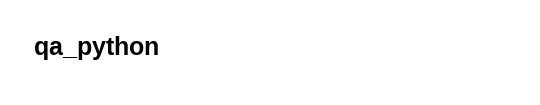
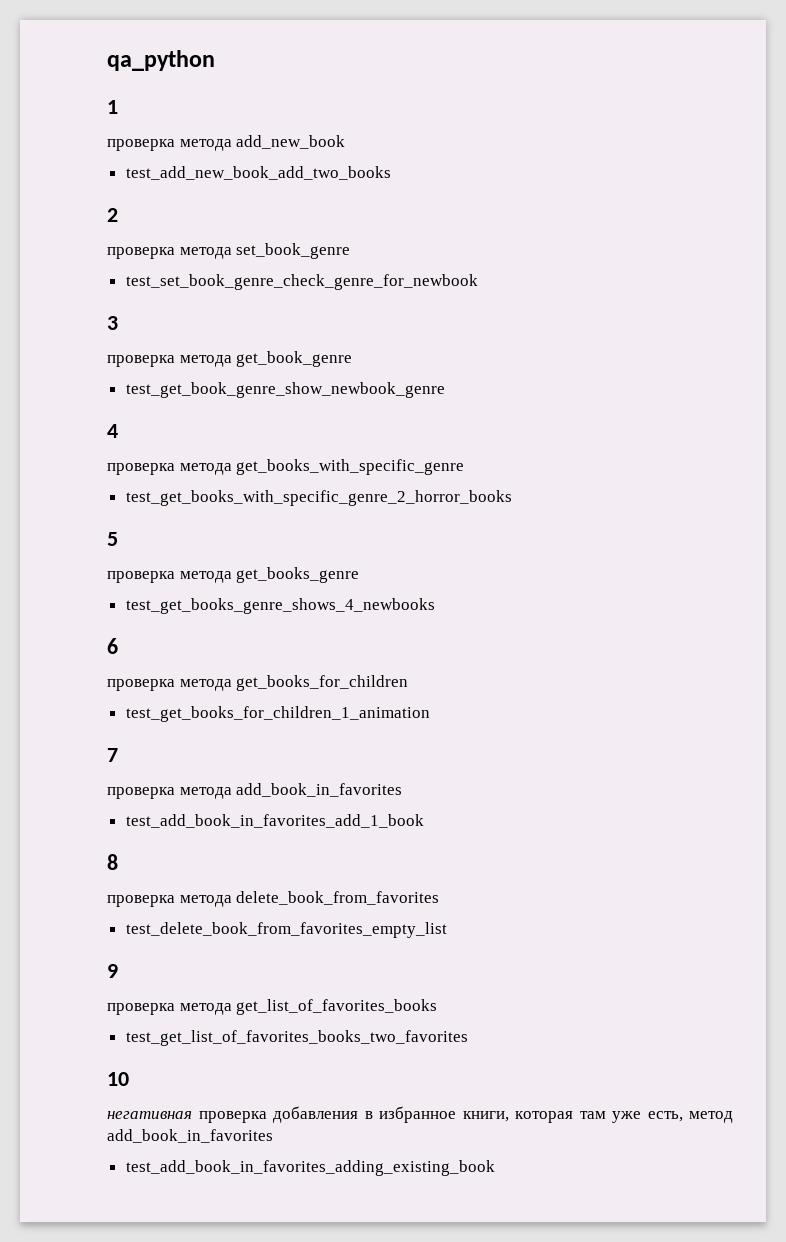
+ 1
+ проверка метода add_new_book
+ test_add_new_book_add_two_books
+ 2
+ проверка метода set_book_genre
+ test_set_book_genre_check_genre_for_newbook
+ 3
+ проверка метода get_book_genre
+ test_get_book_genre_show_newbook_genre
+ 4
+ проверка метода get_books_with_specific_genre
+ test_get_books_with_specific_genre_2_horror_books
+ 5
+ проверка метода get_books_genre
+ test_get_books_genre_shows_4_newbooks
+ 6
+ проверка метода get_books_for_children
+ test_get_books_for_children_1_animation
+ 7
+ проверка метода add_book_in_favorites
+ test_add_book_in_favorites_add_1_book
+ 8
+ проверка метода delete_book_from_favorites
+ test_delete_book_from_favorites_empty_list
+ 9
+ проверка метода get_list_of_favorites_books
+ test_get_list_of_favorites_books_two_favorites
+ 10
+ негативная проверка добавления в избранное книги, которая там уже есть, метод add_book_in_favorites
+ test_add_book_in_favorites_adding_existing_book

